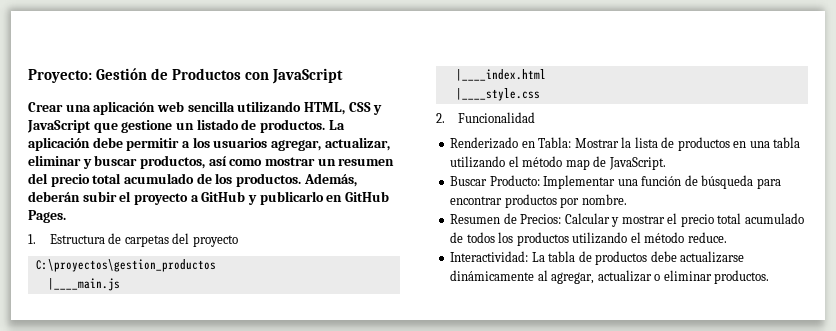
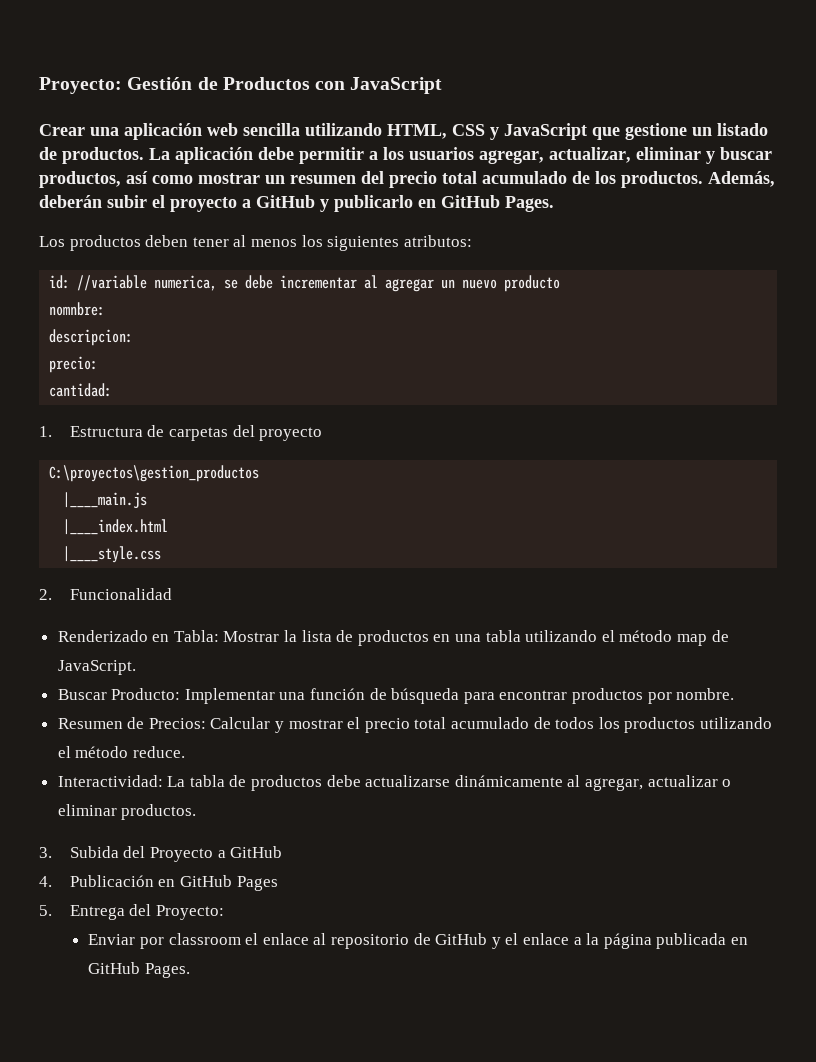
+ Los productos deben tener al menos los siguientes atributos:
+ id: //variable numerica, se debe incrementar al agregar un nuevo producto
+ nomnbre:
+ descripcion:
+ precio:
+ cantidad:
+ 3. Subida del Proyecto a GitHub
+ 4. Publicación en GitHub Pages
+ 5. Entrega del Proyecto:
+ Enviar por classroom el enlace al repositorio de GitHub y el enlace a la página publicada en GitHub Pages.

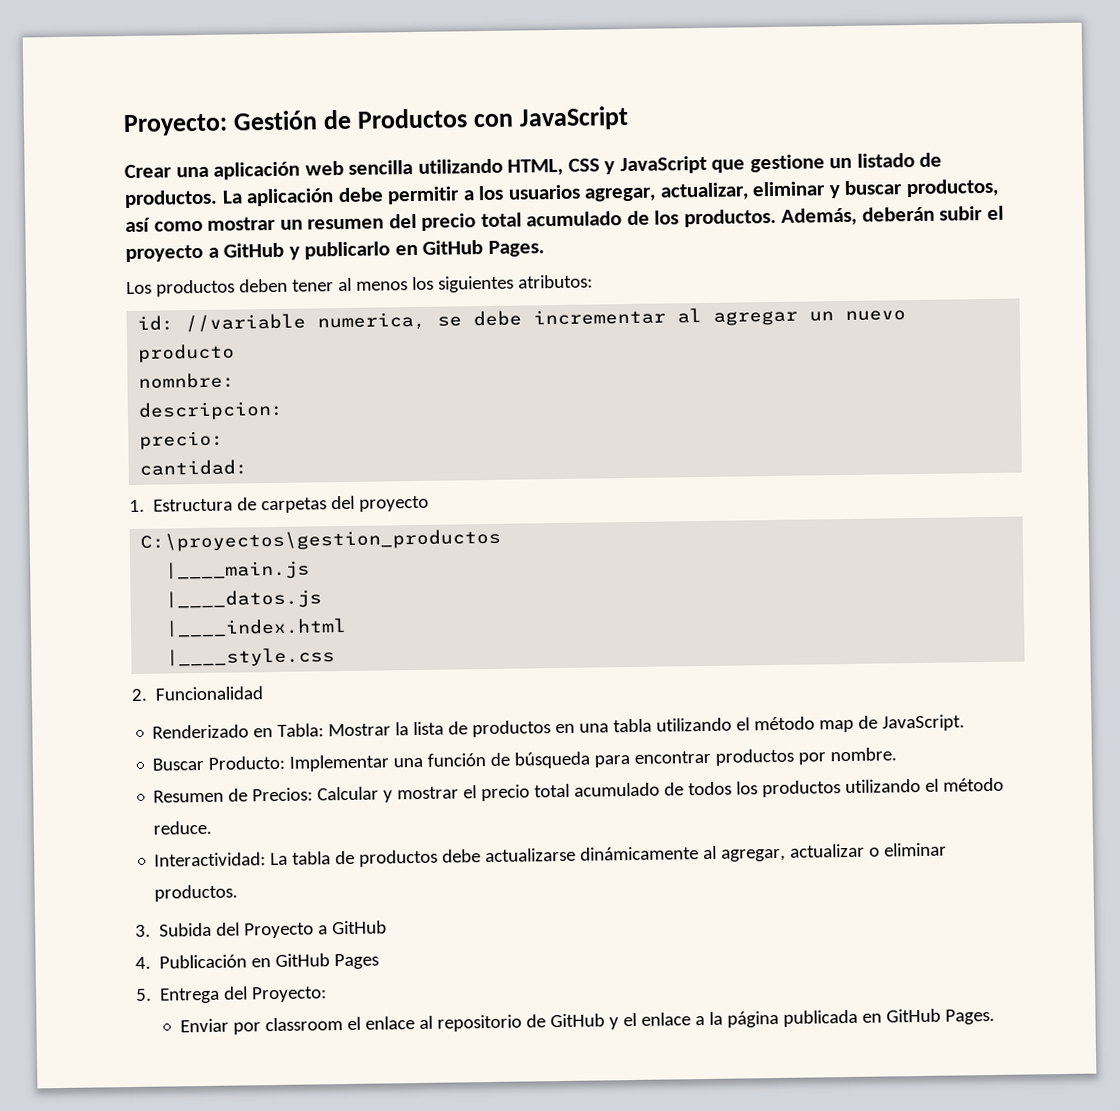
+ |____datos.js

